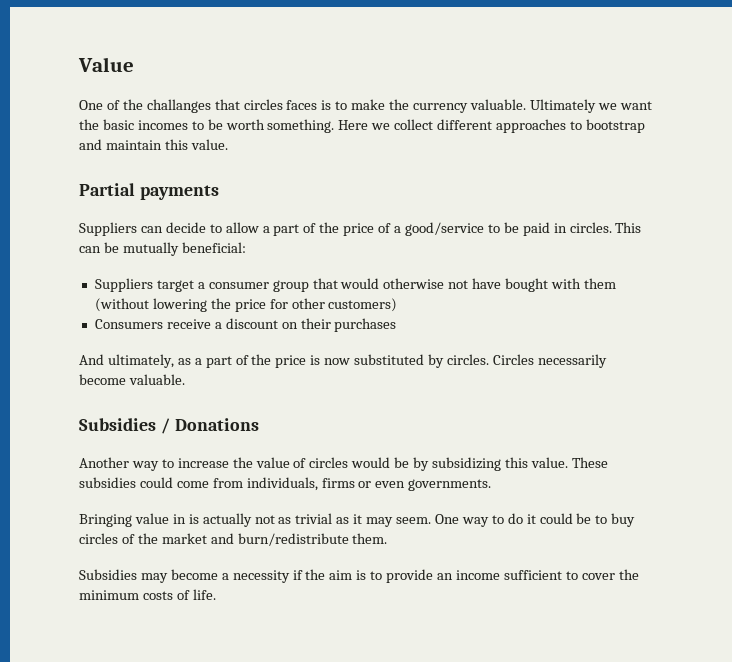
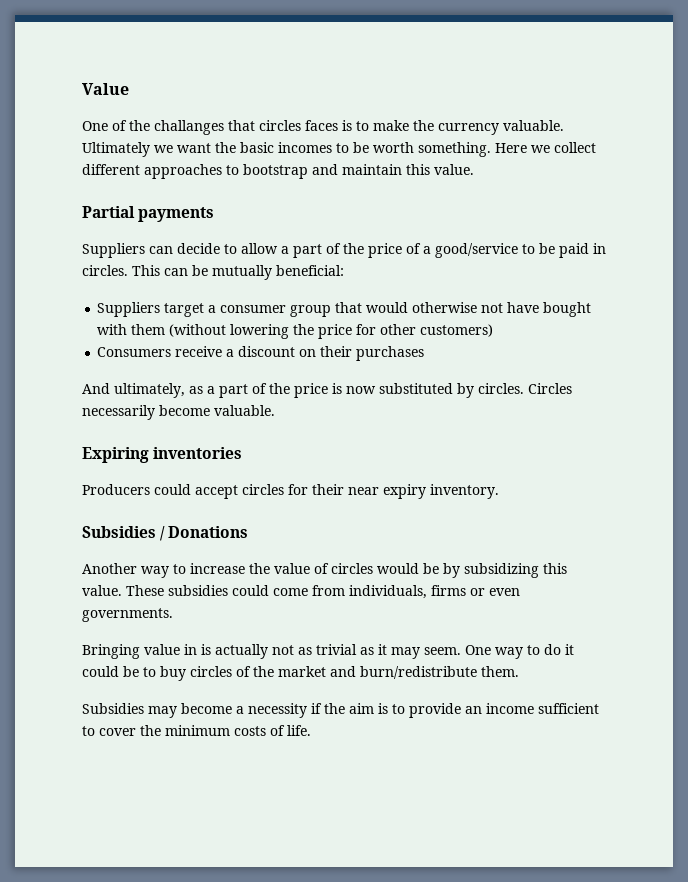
+ Expiring inventories
+ Producers could accept circles for their near expiry inventory.

